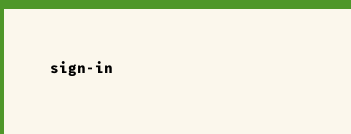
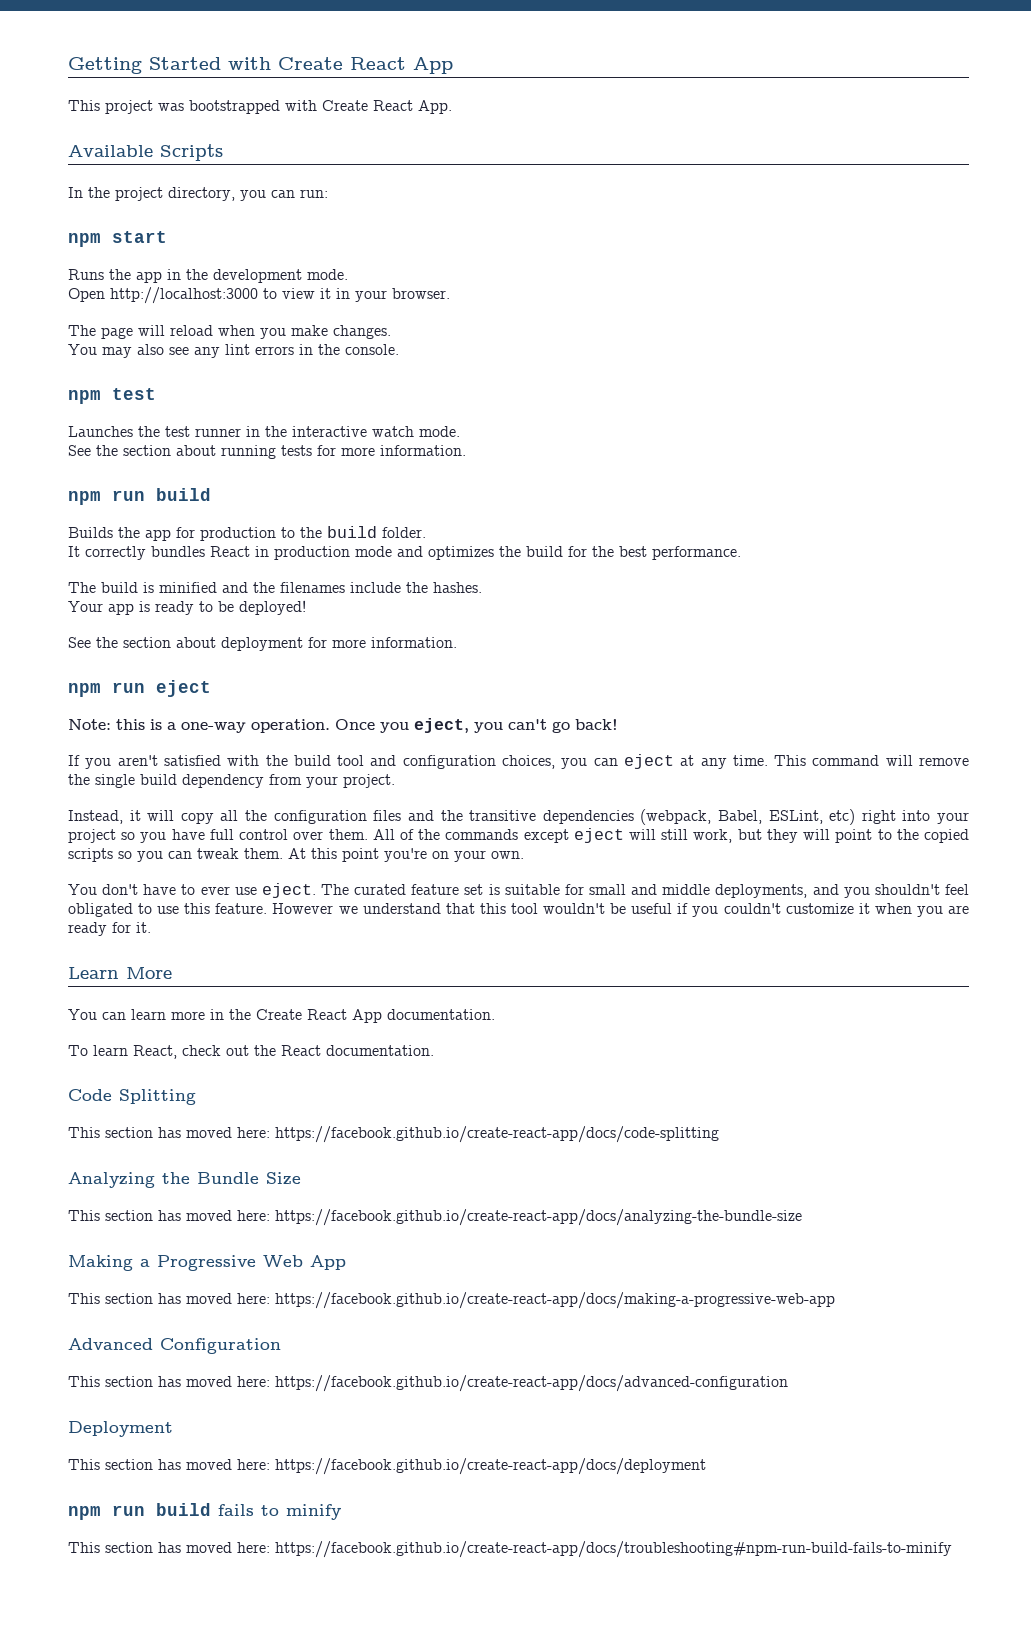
- sign-in
+ Getting Started with Create React App
+ This project was bootstrapped with Create React App.
+ Available Scripts
+ In the project directory, you can run:
+ npm start
+ Runs the app in the development mode.
+ Open http://localhost:3000 to view it in your browser.
+ The page will reload when you make changes.
+ You may also see any lint errors in the console.
+ npm test
+ Launches the test runner in the interactive watch mode.
+ See the section about running tests for more information.
+ npm run build
+ Builds the app for production to the build folder.
+ It correctly bundles React in production mode and optimizes the build for the best performance.
+ The build is minified and the filenames include the hashes.
+ Your app is ready to be deployed!
+ See the section about deployment for more information.
+ npm run eject
+ Note: this is a one-way operation. Once you eject, you can't go back!
+ If you aren't satisfied with the build tool and configuration choices, you can eject at any time. This command will remove the single build dependency from your project.
+ Instead, it will copy all the configuration files and the transitive dependencies (webpack, Babel, ESLint, etc) right into your project so you have full control over them. All of the commands except eject will still work, but they will point to the copied scripts so you can tweak them. At this point you're on your own.
+ You don't have to ever use eject. The curated feature set is suitable for small and middle deployments, and you shouldn't feel obligated to use this feature. However we understand that this tool wouldn't be useful if you couldn't customize it when you are ready for it.
+ Learn More
+ You can learn more in the Create React App documentation.
+ To learn React, check out the React documentation.
+ Code Splitting
+ This section has moved here: https://facebook.github.io/create-react-app/docs/code-splitting
+ Analyzing the Bundle Size
+ This section has moved here: https://facebook.github.io/create-react-app/docs/analyzing-the-bundle-size
+ Making a Progressive Web App
+ This section has moved here: https://facebook.github.io/create-react-app/docs/making-a-progressive-web-app
+ Advanced Configuration
+ This section has moved here: https://facebook.github.io/create-react-app/docs/advanced-configuration
+ Deployment
+ This section has moved here: https://facebook.github.io/create-react-app/docs/deployment
+ npm run build fails to minify
+ This section has moved here: https://facebook.github.io/create-react-app/docs/troubleshooting#npm-run-build-fails-to-minify

